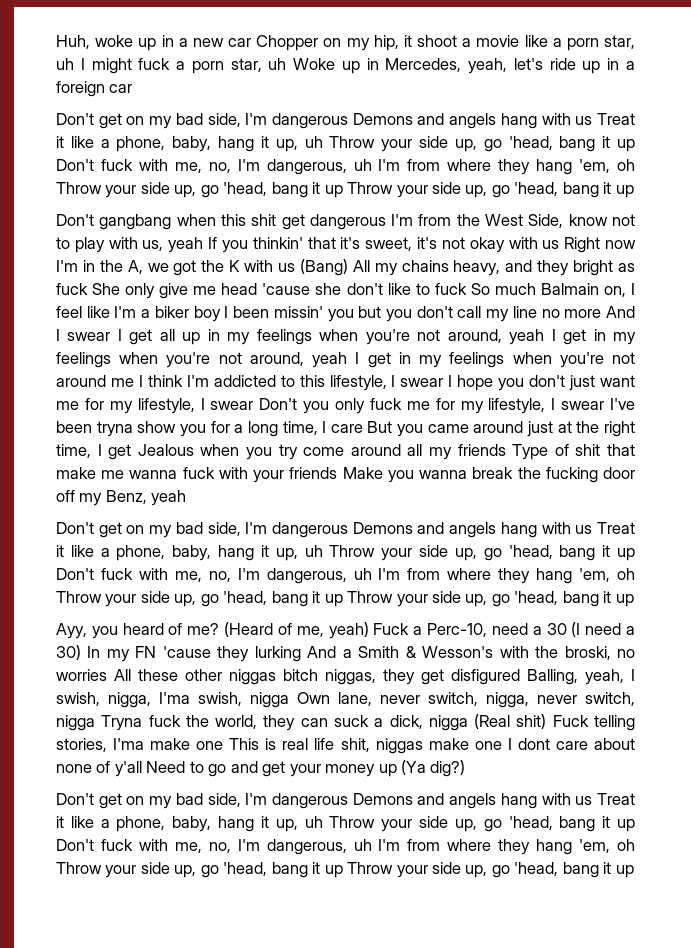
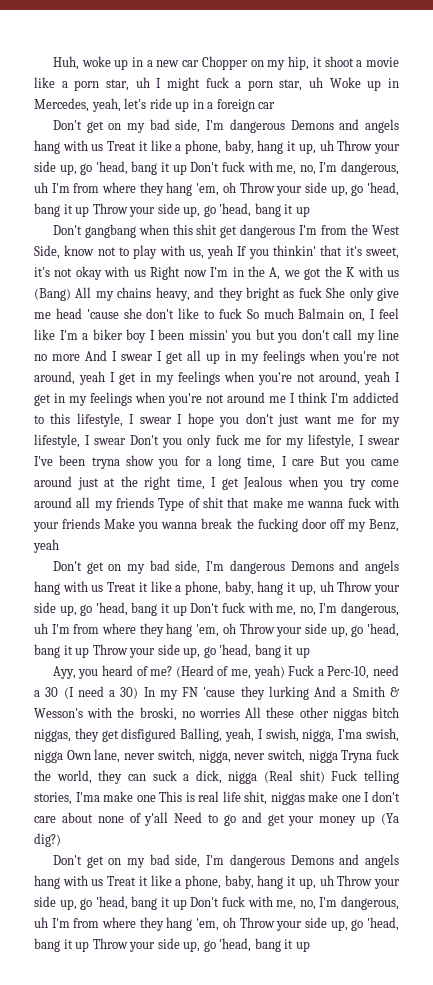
- (Heard of me, yeah) Fuck a Perc-10, need a 30 (I need a 30) In my FN 'cause they lurking And a Smith & Wesson's with the broski, no worries All these other niggas bitch niggas, they get disfigured Balling, yeah, I swish, nigga, I'ma swish, nigga Own lane, never switch, nigga, never switch, nigga Tryna fuck the world, they can suck a dick, nigga (Real shit) Fuck telling stories, I'ma make one This is real life shit, niggas make one I dont care about none of y'all Need to go and get your money up (Ya dig?)
+ (Heard of me, yeah) Fuck a Perc-10, need a 30 (I need a 30) In my FN 'cause they lurking And a Smith & Wesson's with the broski, no worries All these other niggas bitch niggas, they get disfigured Balling, yeah, I swish, nigga, I'ma swish, nigga Own lane, never switch, nigga, never switch, nigga Tryna fuck the world, they can suck a dick, nigga (Real shit) Fuck telling stories, I'ma make one This is real life shit, niggas make one I don't care about none of y'all Need to go and get your money up (Ya dig?)

